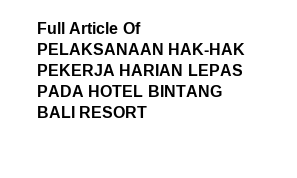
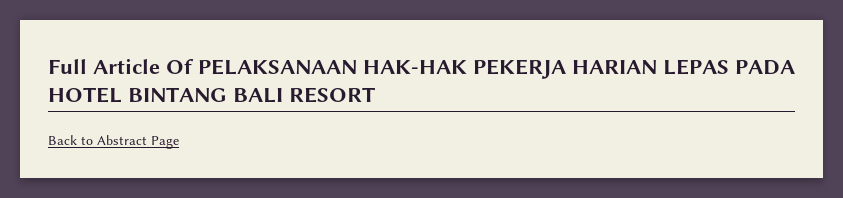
+ Back to Abstract Page

